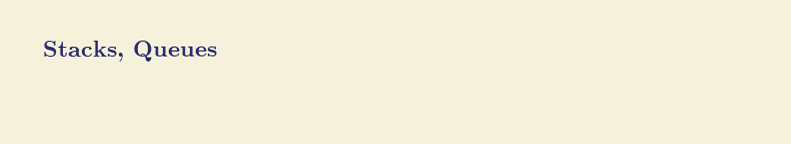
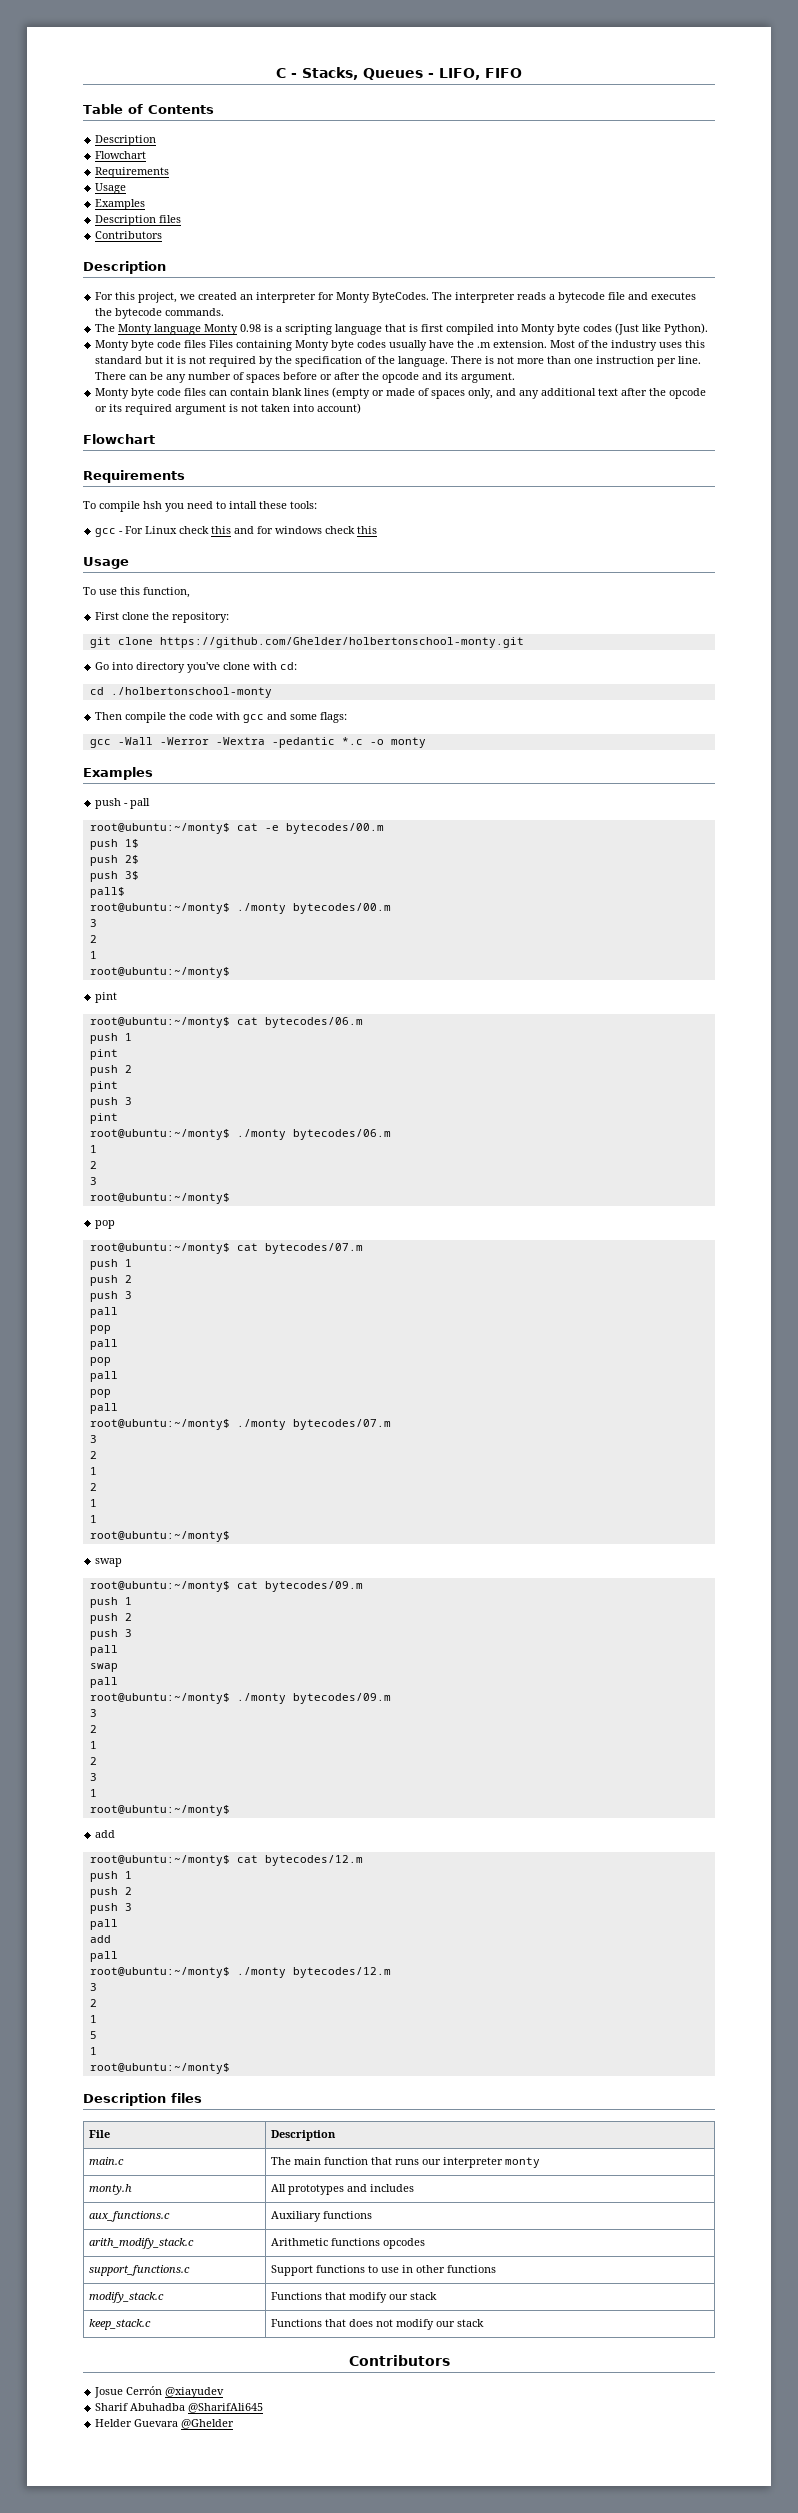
- Stacks, Queues
+ C - Stacks, Queues - LIFO, FIFO
+ Table of Contents
+ Description
+ Flowchart
+ Requirements
+ Usage
+ Examples
+ Description files
+ Contributors
+ Description
+ For this project, we created an interpreter for Monty ByteCodes. The interpreter reads a bytecode file and executes the bytecode commands.
+ The Monty language Monty 0.98 is a scripting language that is first compiled into Monty byte codes (Just like Python).
+ Monty byte code files Files containing Monty byte codes usually have the .m extension. Most of the industry uses this standard but it is not required by the specification of the language. There is not more than one instruction per line. There can be any number of spaces before or after the opcode and its argument.
+ Monty byte code files can contain blank lines (empty or made of spaces only, and any additional text after the opcode or its required argument is not taken into account)
+ Flowchart
+ Requirements
+ To compile hsh you need to intall these tools:
+ gcc - For Linux check this and for windows check this
+ Usage
+ To use this function,
+ First clone the repository:
+ git clone https://github.com/Ghelder/holbertonschool-monty.git
+ Go into directory you've clone with cd:
+ cd ./holbertonschool-monty
+ Then compile the code with gcc and some flags:
+ gcc -Wall -Werror -Wextra -pedantic *.c -o monty
+ Examples
+ push - pall
+ root@ubuntu:~/monty$ cat -e bytecodes/00.m
+ push 1$
+ push 2$
+ push 3$
+ pall$
+ root@ubuntu:~/monty$ ./monty bytecodes/00.m
+ 3
+ 2
+ 1
+ root@ubuntu:~/monty$
+ pint
+ root@ubuntu:~/monty$ cat bytecodes/06.m
+ push 1
+ pint
+ push 2
+ pint
+ push 3
+ pint
+ root@ubuntu:~/monty$ ./monty bytecodes/06.m
+ 1
+ 2
+ 3
+ root@ubuntu:~/monty$
+ pop
+ root@ubuntu:~/monty$ cat bytecodes/07.m
+ push 1
+ push 2
+ push 3
+ pall
+ pop
+ pall
+ pop
+ pall
+ pop
+ pall
+ root@ubuntu:~/monty$ ./monty bytecodes/07.m
+ 3
+ 2
+ 1
+ 2
+ 1
+ 1
+ root@ubuntu:~/monty$
+ swap
+ root@ubuntu:~/monty$ cat bytecodes/09.m
+ push 1
+ push 2
+ push 3
+ pall
+ swap
+ pall
+ root@ubuntu:~/monty$ ./monty bytecodes/09.m
+ 3
+ 2
+ 1
+ 2
+ 3
+ 1
+ root@ubuntu:~/monty$
+ add
+ root@ubuntu:~/monty$ cat bytecodes/12.m
+ push 1
+ push 2
+ push 3
+ pall
+ add
+ pall
+ root@ubuntu:~/monty$ ./monty bytecodes/12.m
+ 3
+ 2
+ 1
+ 5
+ 1
+ root@ubuntu:~/monty$
+ Description files
+ File | Description
+ main.c | The main function that runs our interpreter monty
+ monty.h | All prototypes and includes
+ aux_functions.c | Auxiliary functions
+ arith_modify_stack.c | Arithmetic functions opcodes
+ support_functions.c | Support functions to use in other functions
+ modify_stack.c | Functions that modify our stack
+ keep_stack.c | Functions that does not modify our stack
+ Contributors
+ Josue Cerrón @xiayudev
+ Sharif Abuhadba @SharifAli645
+ Helder Guevara @Ghelder

